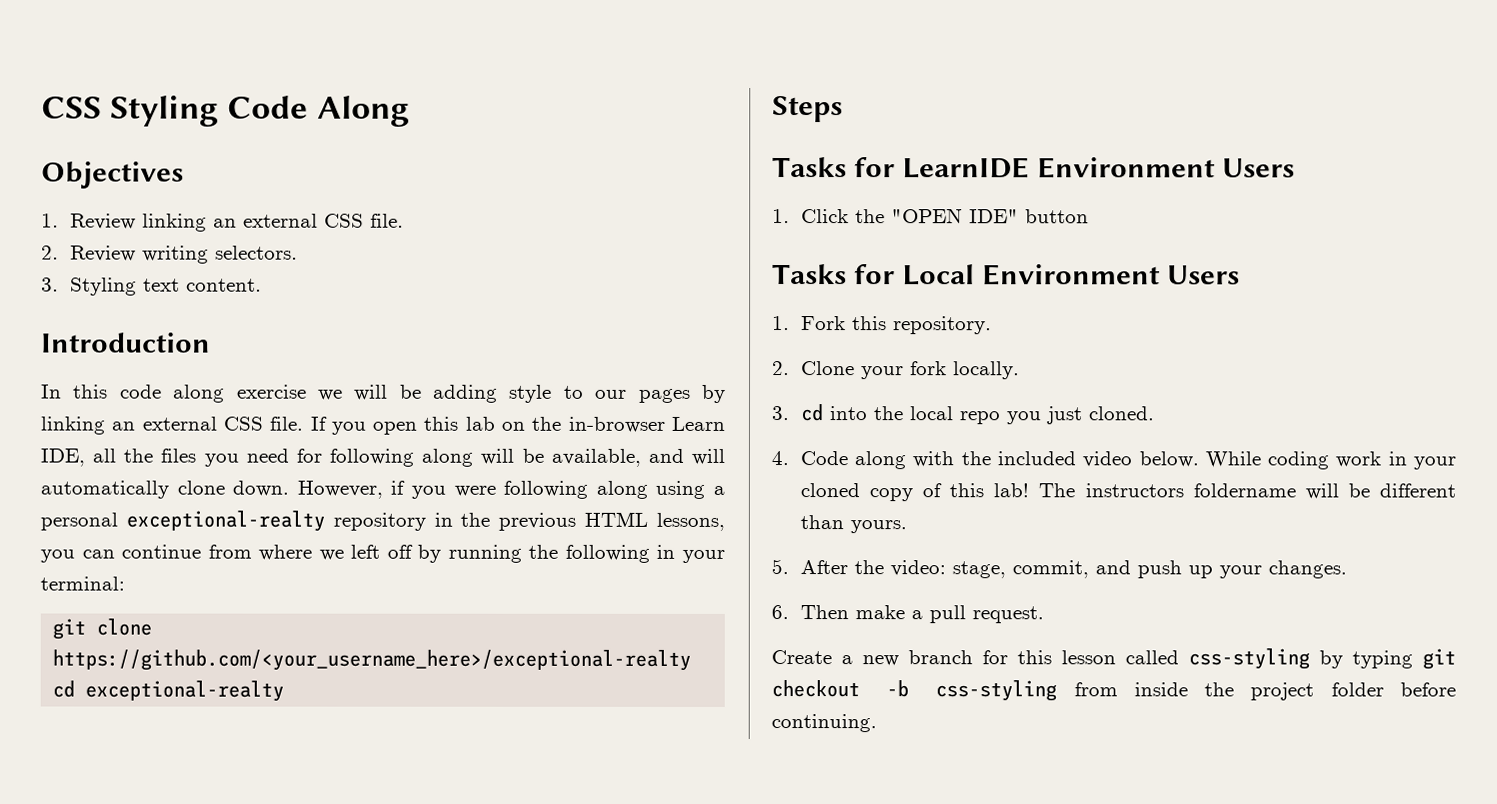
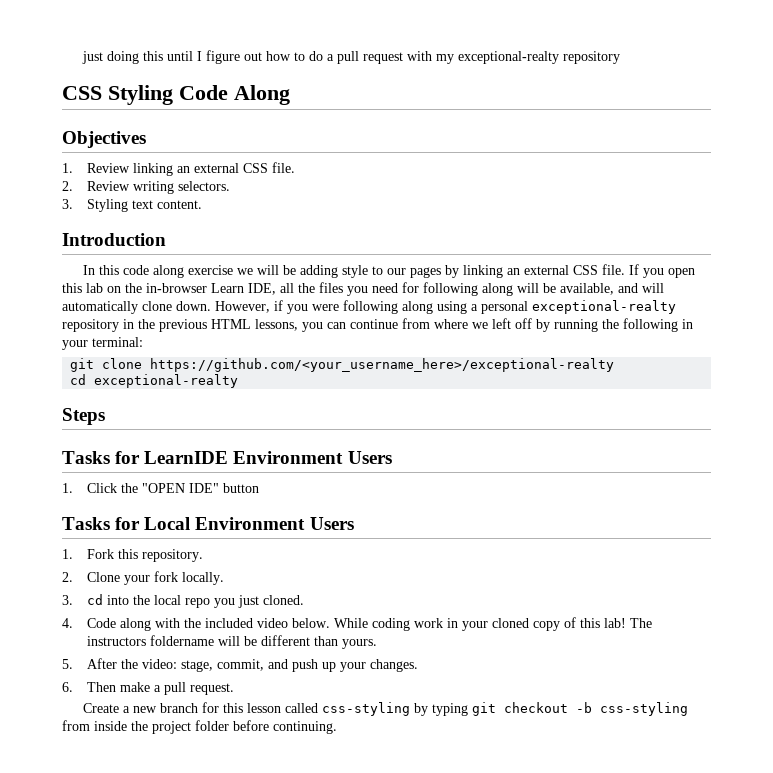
+ just doing this until I figure out how to do a pull request with my exceptional-realty repository

